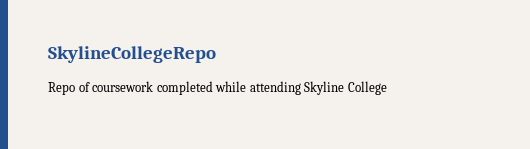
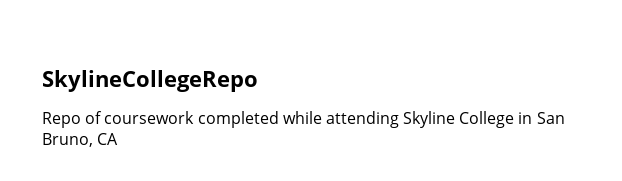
- Repo of coursework completed while attending Skyline College
+ Repo of coursework completed while attending Skyline College in San Bruno, CA

